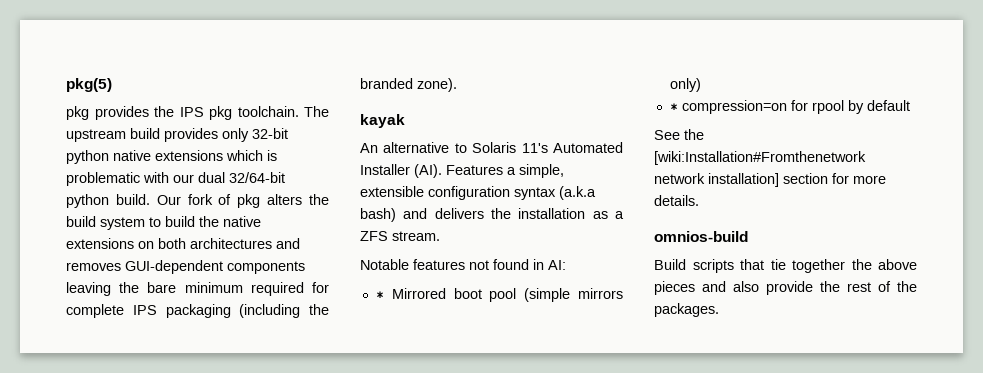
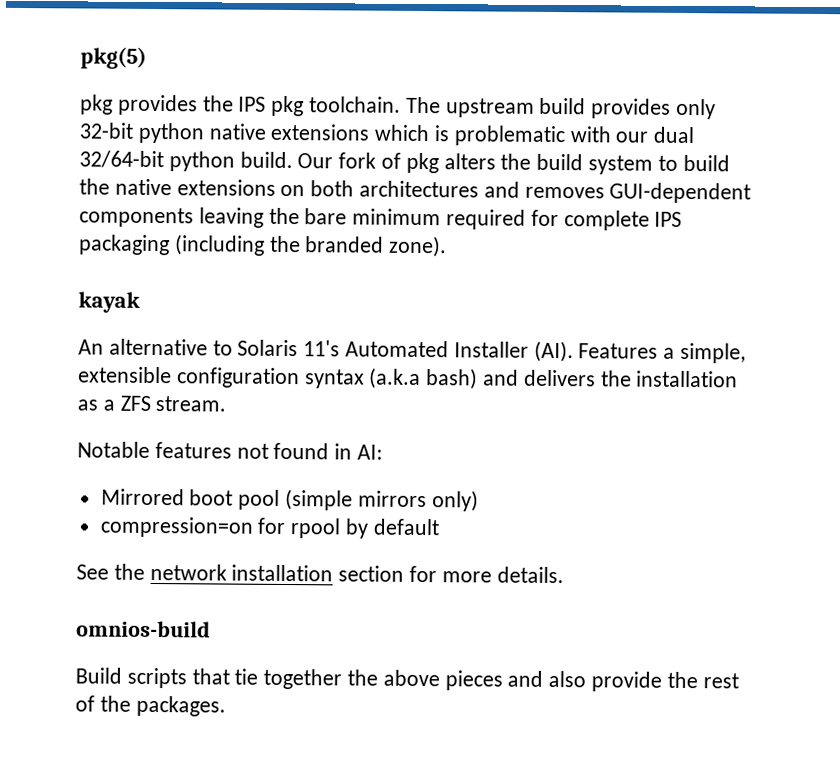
- * Mirrored boot pool (simple mirrors only)
+ Mirrored boot pool (simple mirrors only)
- * compression=on for rpool by default
+ compression=on for rpool by default
- See the [wiki:Installation#Fromthenetwork network installation] section for more details.
+ See the network installation section for more details.

